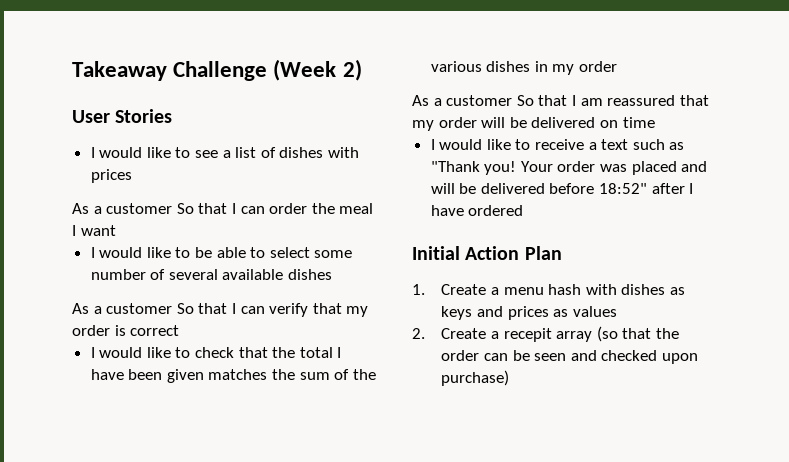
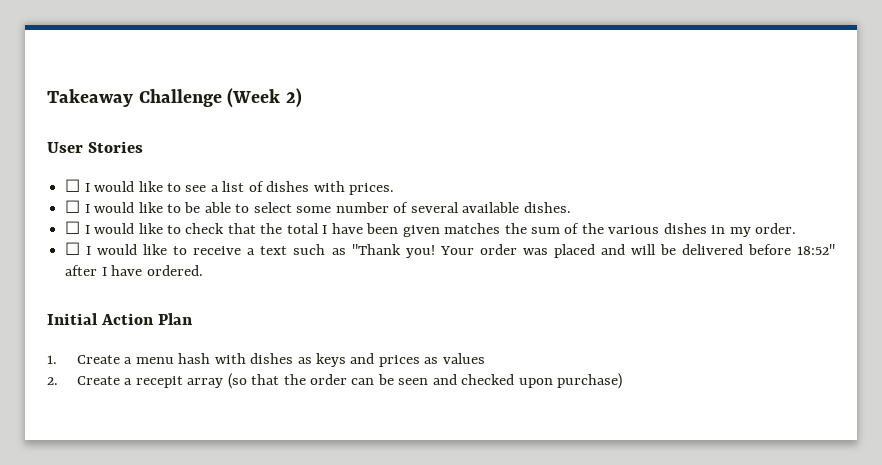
- I would like to see a list of dishes with prices
- As a customer So that I can order the meal I want
- I would like to be able to select some number of several available dishes
- As a customer So that I can verify that my order is correct
- I would like to check that the total I have been given matches the sum of the various dishes in my order
- As a customer So that I am reassured that my order will be delivered on time
- I would like to receive a text such as "Thank you!
+ ☐ I would like to see a list of dishes with prices.
+ ☐ I would like to be able to select some number of several available dishes.
+ ☐ I would like to check that the total I have been given matches the sum of the various dishes in my order.
+ ☐ I would like to receive a text such as "Thank you!
- Your order was placed and will be delivered before 18:52" after I have ordered
+ Your order was placed and will be delivered before 18:52" after I have ordered.

